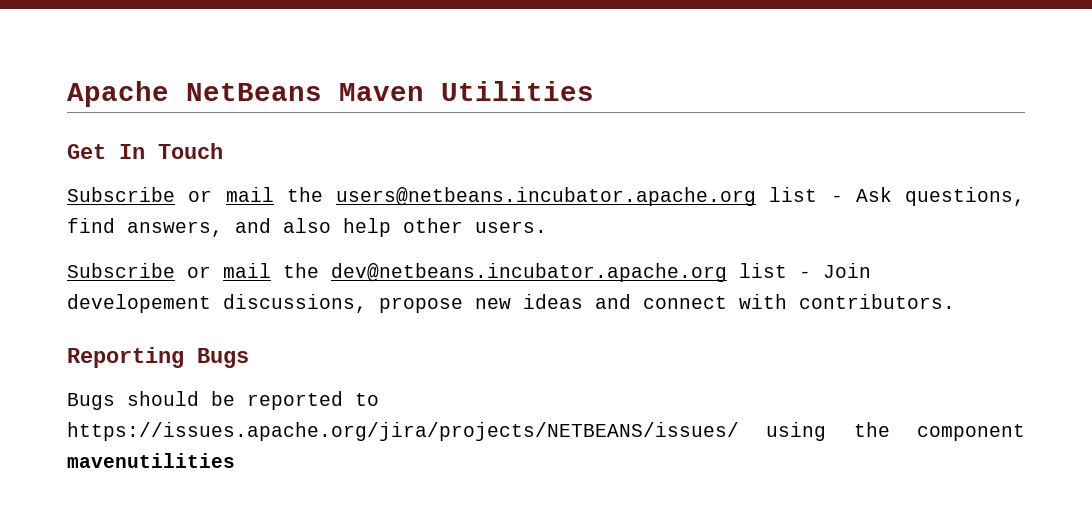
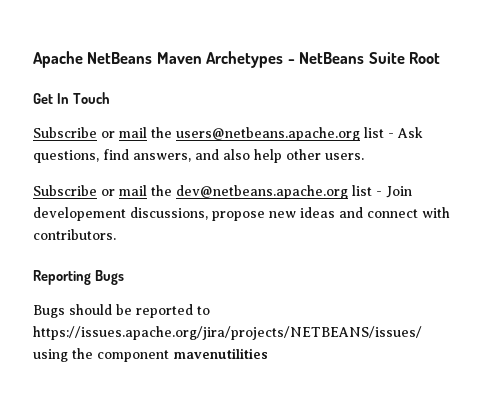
- Apache NetBeans Maven Utilities
+ Apache NetBeans Maven Archetypes - NetBeans Suite Root
- Subscribe or mail the users@netbeans.incubator.apache.org list - Ask questions, find answers, and also help other users.
+ Subscribe or mail the users@netbeans.apache.org list - Ask questions, find answers, and also help other users.
- Subscribe or mail the dev@netbeans.incubator.apache.org list - Join developement discussions, propose new ideas and connect with contributors.
+ Subscribe or mail the dev@netbeans.apache.org list - Join developement discussions, propose new ideas and connect with contributors.

